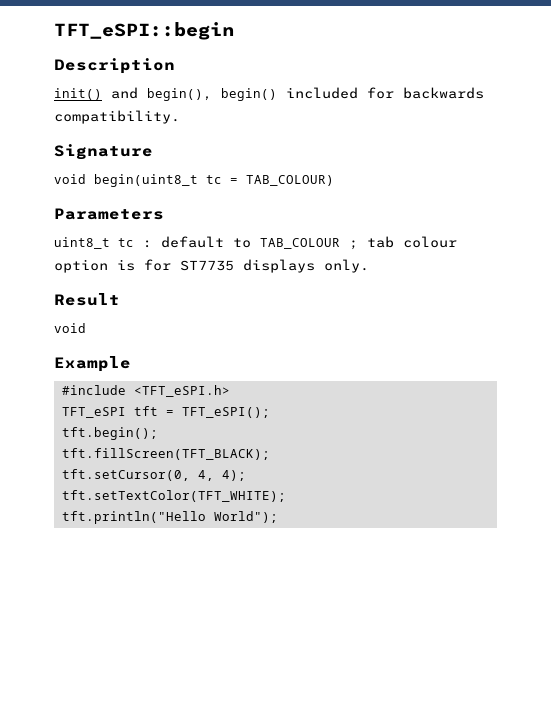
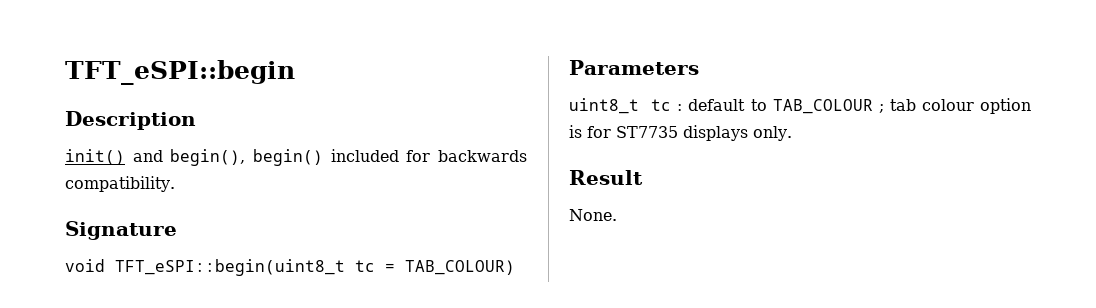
- void begin(uint8_t tc = TAB_COLOUR)
+ void TFT_eSPI::begin(uint8_t tc = TAB_COLOUR)
  Result
- void
- Example
- #include <TFT_eSPI.h>
- TFT_eSPI tft = TFT_eSPI();
- tft.begin();
- tft.fillScreen(TFT_BLACK);
- tft.setCursor(0, 4, 4);
- tft.setTextColor(TFT_WHITE);
- tft.println("Hello World");
+ None.

